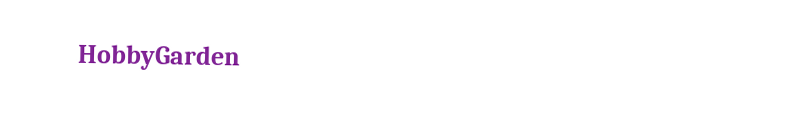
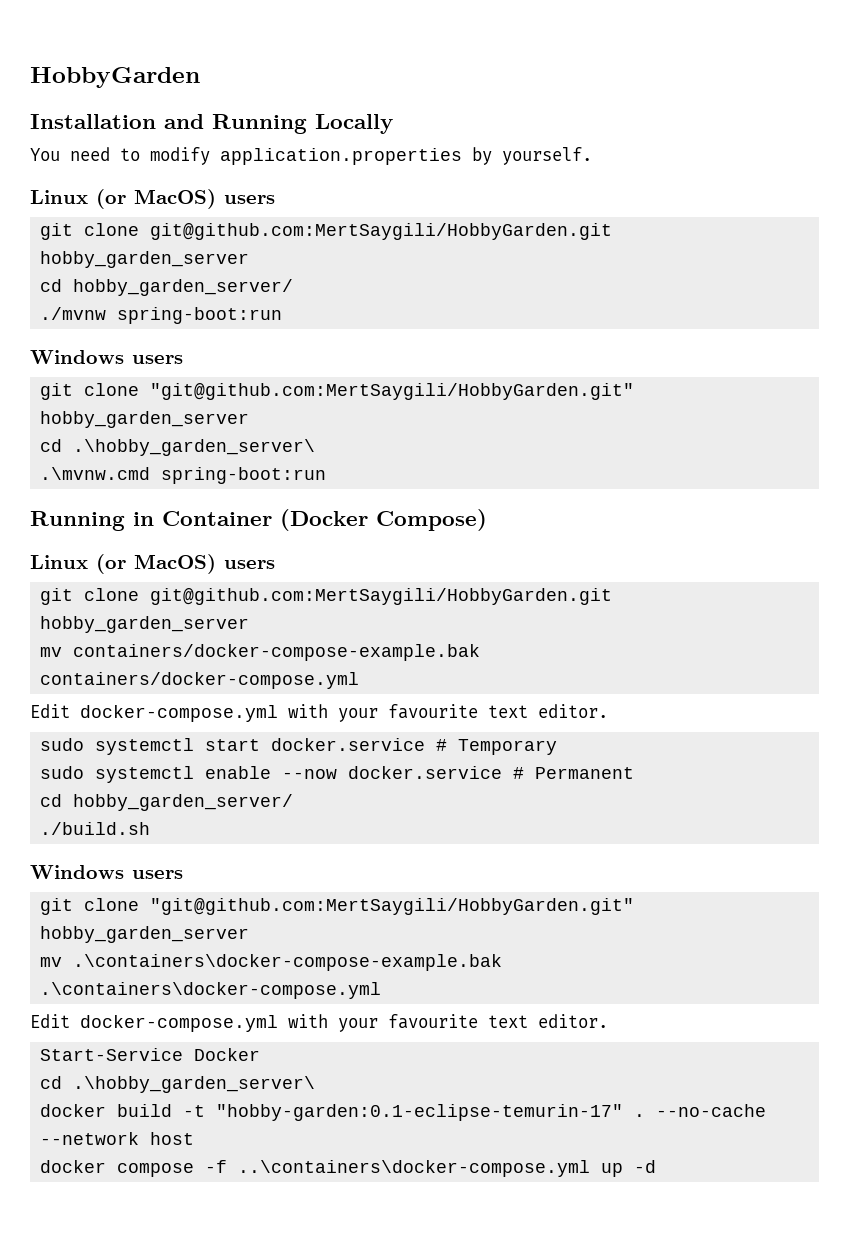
+ Installation and Running Locally
+ You need to modify application.properties by yourself.
+ Linux (or MacOS) users
+ git clone git@github.com:MertSaygili/HobbyGarden.git hobby_garden_server
+ cd hobby_garden_server/
+ ./mvnw spring-boot:run
+ Windows users
+ git clone "git@github.com:MertSaygili/HobbyGarden.git" hobby_garden_server
+ cd .\hobby_garden_server\
+ .\mvnw.cmd spring-boot:run
+ Running in Container (Docker Compose)
+ Linux (or MacOS) users
+ git clone git@github.com:MertSaygili/HobbyGarden.git hobby_garden_server
+ mv containers/docker-compose-example.bak containers/docker-compose.yml
+ Edit docker-compose.yml with your favourite text editor.
+ sudo systemctl start docker.service # Temporary
+ sudo systemctl enable --now docker.service # Permanent
+ cd hobby_garden_server/
+ ./build.sh
+ Windows users
+ git clone "git@github.com:MertSaygili/HobbyGarden.git" hobby_garden_server
+ mv .\containers\docker-compose-example.bak .\containers\docker-compose.yml
+ Edit docker-compose.yml with your favourite text editor.
+ Start-Service Docker
+ cd .\hobby_garden_server\
+ docker build -t "hobby-garden:0.1-eclipse-temurin-17" . --no-cache --network host
+ docker compose -f ..\containers\docker-compose.yml up -d

